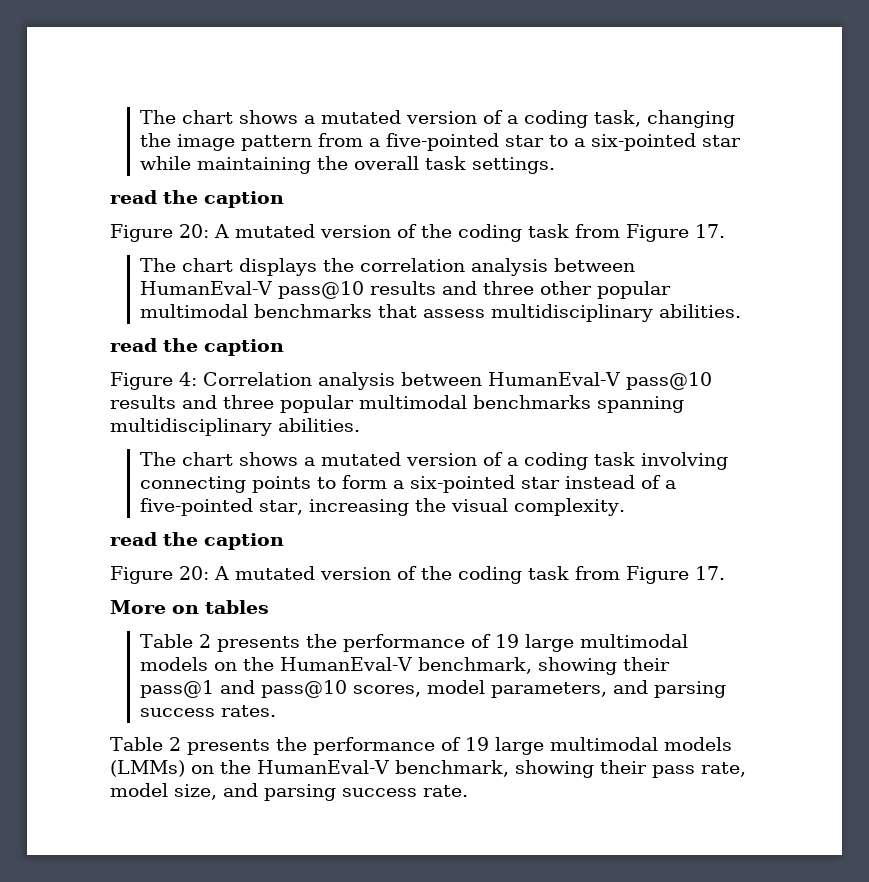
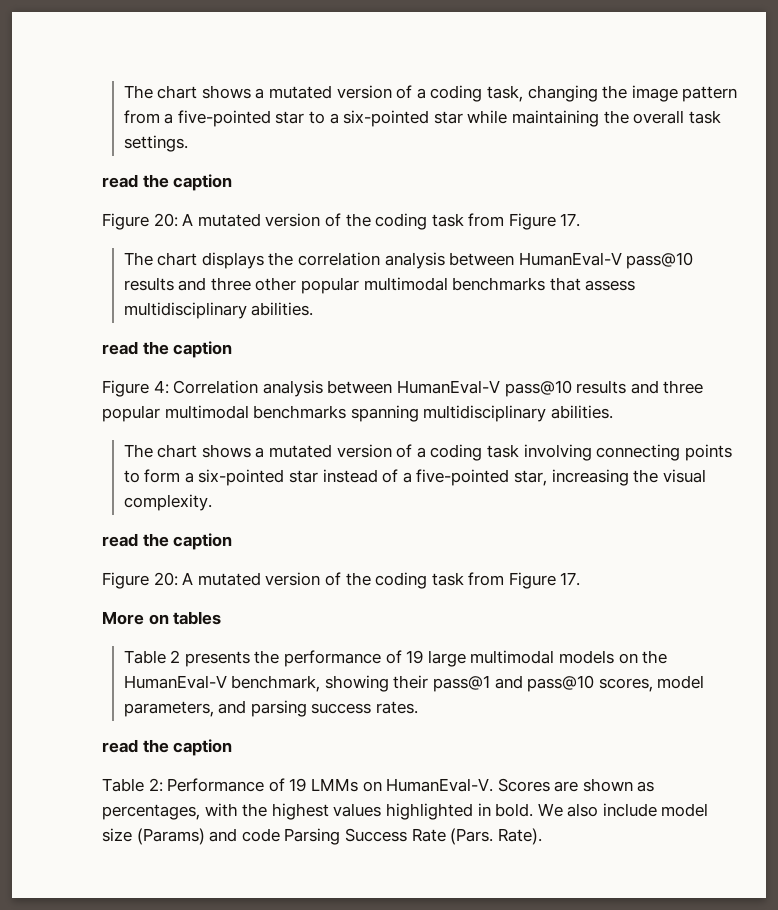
  Table 2 presents the performance of 19 large multimodal models on the HumanEval-V benchmark, showing their pass@1 and pass@10 scores, model parameters, and parsing success rates.
- Table 2 presents the performance of 19 large multimodal models (LMMs) on the HumanEval-V benchmark, showing their pass rate, model size, and parsing success rate.
+ read the caption
+ Table 2: Performance of 19 LMMs on HumanEval-V. Scores are shown as percentages, with the highest values highlighted in bold. We also include model size (Params) and code Parsing Success Rate (Pars. Rate).

